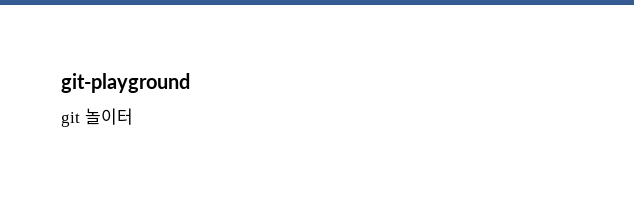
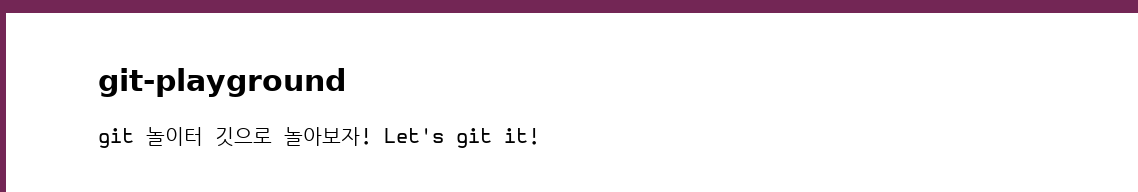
- git 놀이터
+ git 놀이터 깃으로 놀아보자! Let's git it!

